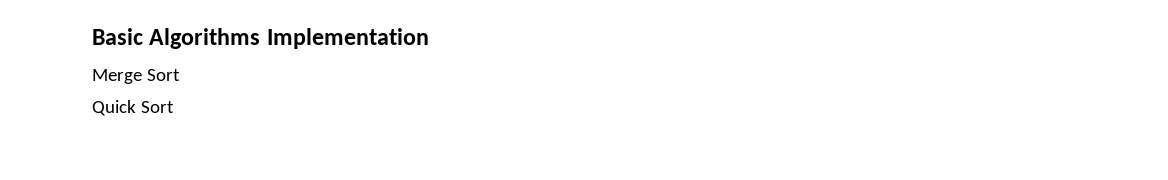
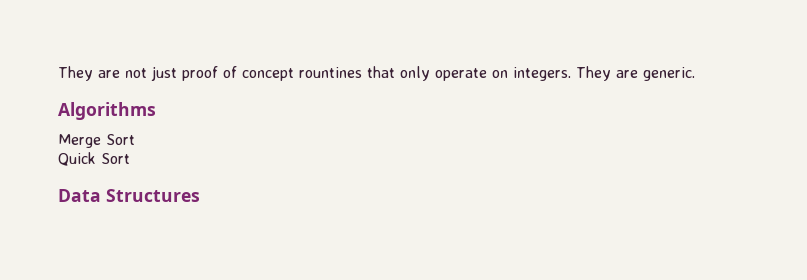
- Basic Algorithms Implementation
+ They are not just proof of concept rountines that only operate on integers. They are generic.
+ Algorithms
+ Data Structures

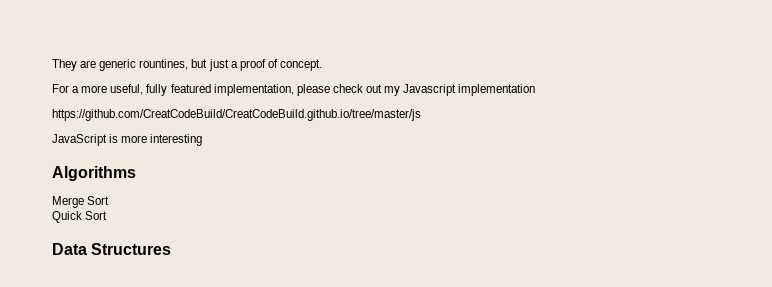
- They are not just proof of concept rountines that only operate on integers. They are generic.
+ They are generic rountines, but just a proof of concept.
+ For a more useful, fully featured implementation, please check out my Javascript implementation
+ https://github.com/CreatCodeBuild/CreatCodeBuild.github.io/tree/master/js
+ JavaScript is more interesting

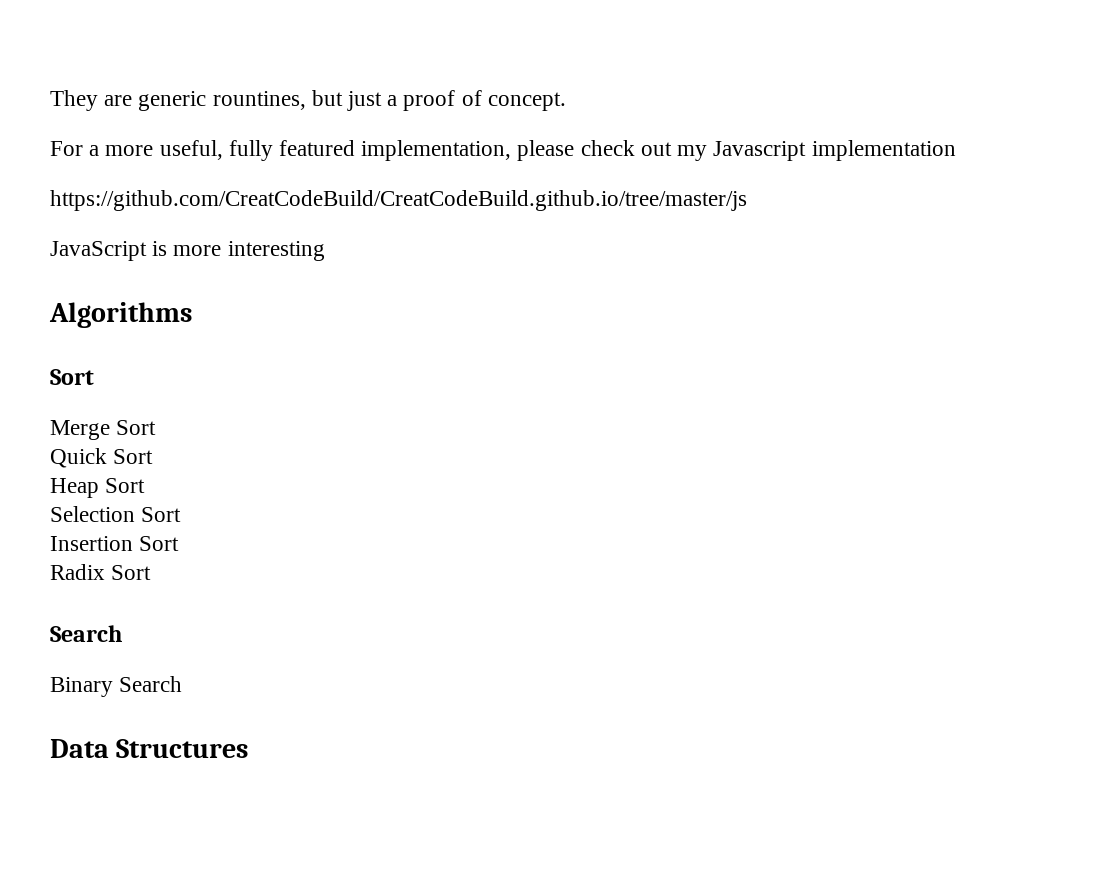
  Algorithms
+ Sort
+ Heap Sort
+ Selection Sort
+ Insertion Sort
+ Radix Sort
+ Search
+ Binary Search

